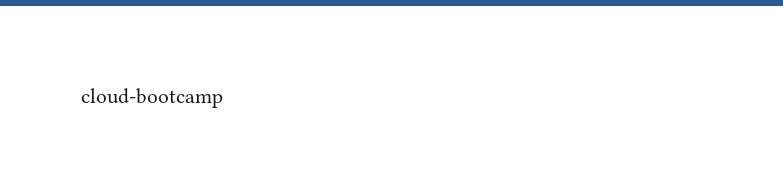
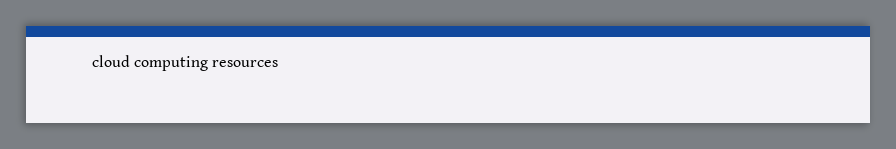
- cloud-bootcamp
+ cloud computing resources

